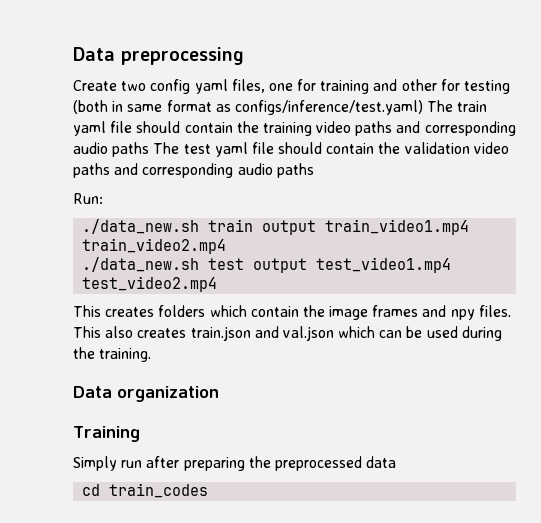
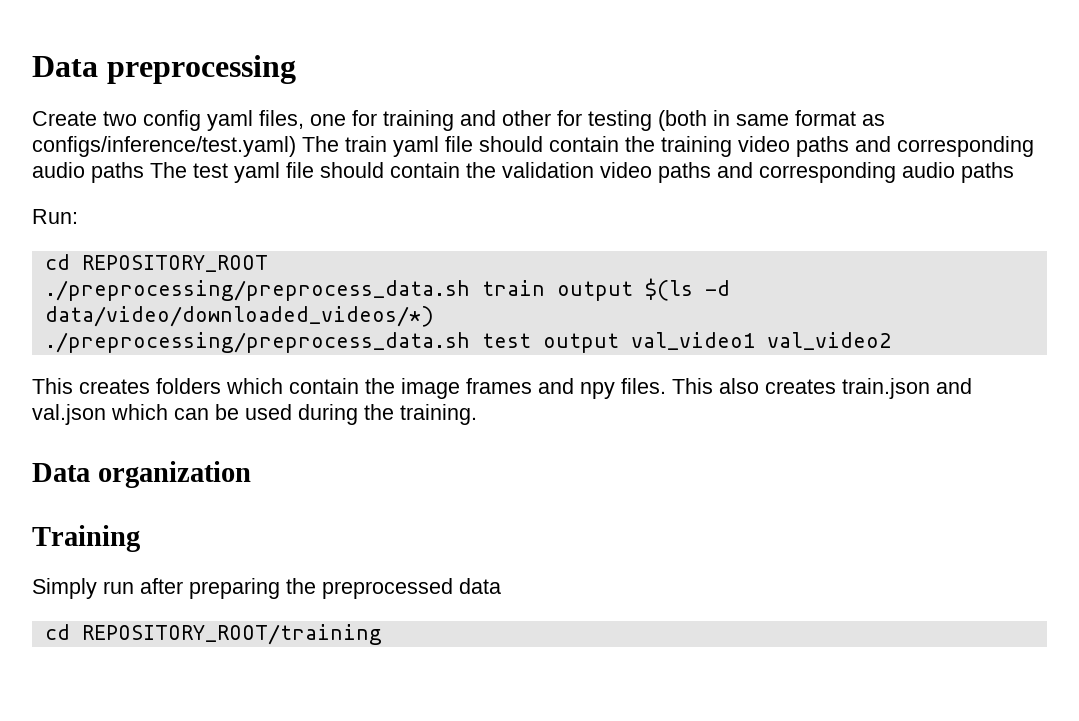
- ./data_new.sh train output train_video1.mp4 train_video2.mp4
- ./data_new.sh test output test_video1.mp4 test_video2.mp4
+ cd REPOSITORY_ROOT
+ ./preprocessing/preprocess_data.sh train output $(ls -d data/video/downloaded_videos/*)
+ ./preprocessing/preprocess_data.sh test output val_video1 val_video2
- cd train_codes
+ cd REPOSITORY_ROOT/training

